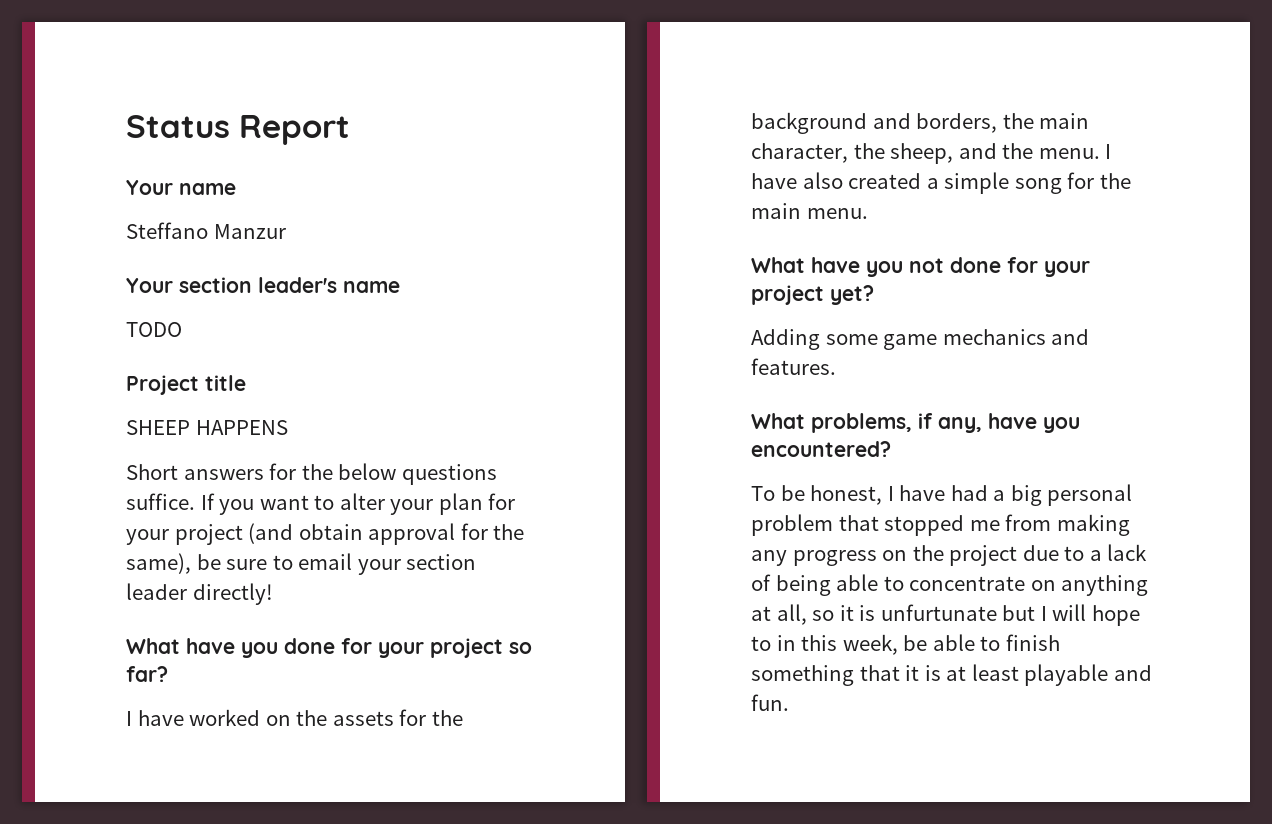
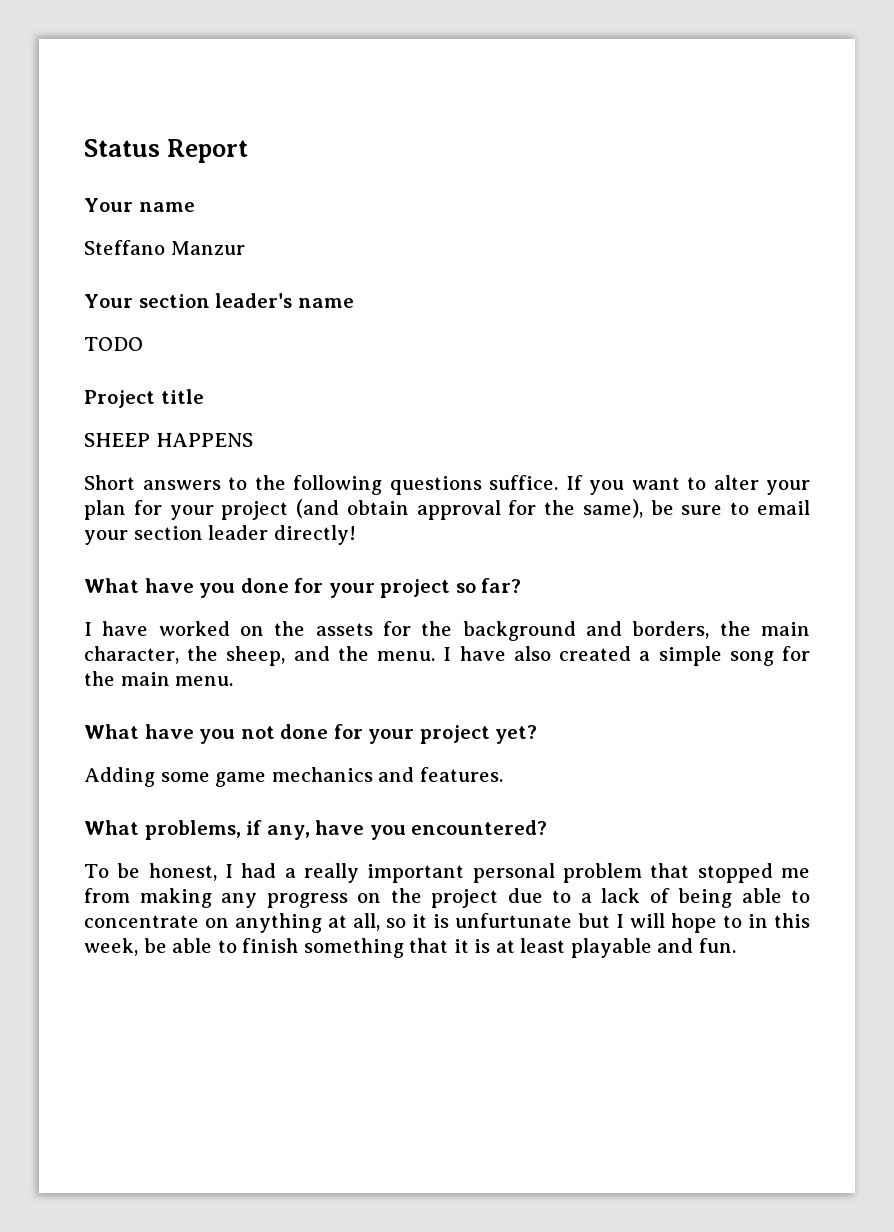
- Short answers for the below questions suffice.
+ Short answers to the following questions suffice.
- To be honest, I have had a big personal problem that stopped me from making any progress on the project due to a lack of being able to concentrate on anything at all, so it is unfurtunate but I will hope to in this week, be able to finish something that it is at least playable and fun.
+ To be honest, I had a really important personal problem that stopped me from making any progress on the project due to a lack of being able to concentrate on anything at all, so it is unfurtunate but I will hope to in this week, be able to finish something that it is at least playable and fun.

